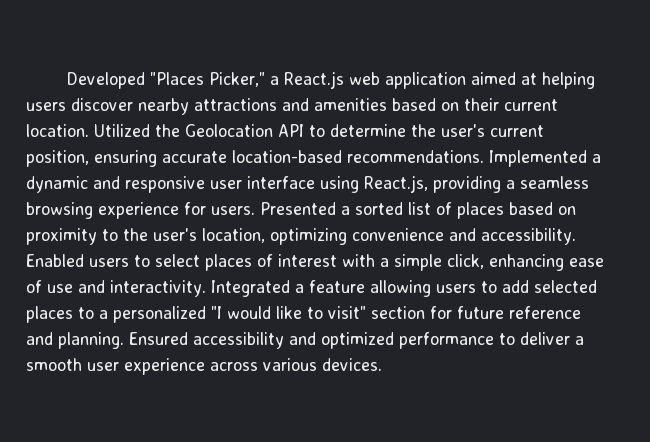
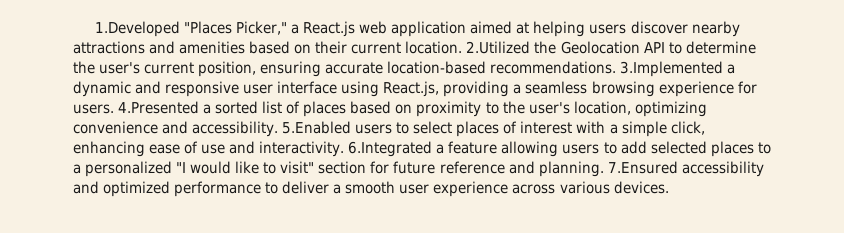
- Developed "Places Picker," a React.js web application aimed at helping users discover nearby attractions and amenities based on their current location.
+ 1.Developed "Places Picker," a React.js web application aimed at helping users discover nearby attractions and amenities based on their current location.
- Utilized the Geolocation API to determine the user's current position, ensuring accurate location-based recommendations.
+ 2.Utilized the Geolocation API to determine the user's current position, ensuring accurate location-based recommendations.
- Implemented a dynamic and responsive user interface using React.js, providing a seamless browsing experience for users.
+ 3.Implemented a dynamic and responsive user interface using React.js, providing a seamless browsing experience for users.
- Presented a sorted list of places based on proximity to the user's location, optimizing convenience and accessibility.
+ 4.Presented a sorted list of places based on proximity to the user's location, optimizing convenience and accessibility.
- Enabled users to select places of interest with a simple click, enhancing ease of use and interactivity.
+ 5.Enabled users to select places of interest with a simple click, enhancing ease of use and interactivity.
- Integrated a feature allowing users to add selected places to a personalized "I would like to visit" section for future reference and planning.
+ 6.Integrated a feature allowing users to add selected places to a personalized "I would like to visit" section for future reference and planning.
- Ensured accessibility and optimized performance to deliver a smooth user experience across various devices.
+ 7.Ensured accessibility and optimized performance to deliver a smooth user experience across various devices.

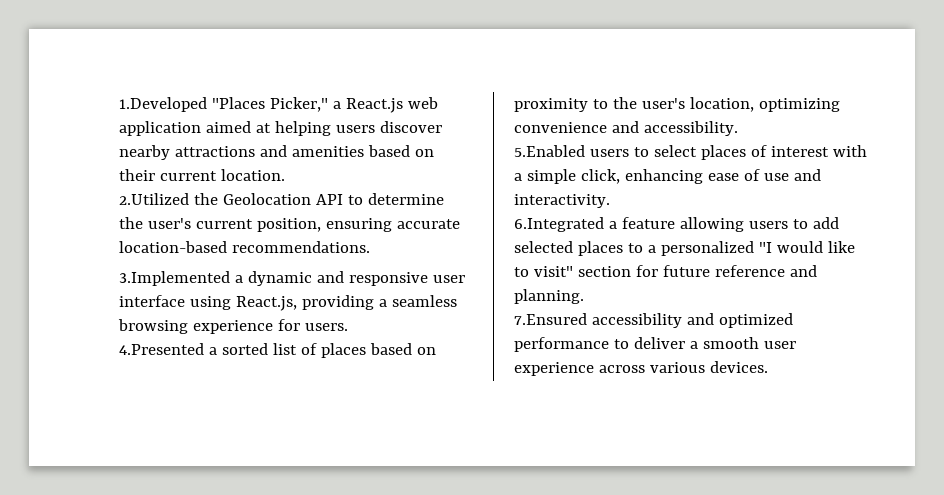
- 1.Developed "Places Picker," a React.js web application aimed at helping users discover nearby attractions and amenities based on their current location. 2.Utilized the Geolocation API to determine the user's current position, ensuring accurate location-based recommendations. 3.Implemented a dynamic and responsive user interface using React.js, providing a seamless browsing experience for users. 4.Presented a sorted list of places based on proximity to the user's location, optimizing convenience and accessibility. 5.Enabled users to select places of interest with a simple click, enhancing ease of use and interactivity. 6.Integrated a feature allowing users to add selected places to a personalized "I would like to visit" section for future reference and planning. 7.Ensured accessibility and optimized performance to deliver a smooth user experience across various devices.
+ 1.Developed "Places Picker," a React.js web application aimed at helping users discover nearby attractions and amenities based on their current location.
+ 2.Utilized the Geolocation API to determine the user's current position, ensuring accurate location-based recommendations.
+ 3.Implemented a dynamic and responsive user interface using React.js, providing a seamless browsing experience for users.
+ 4.Presented a sorted list of places based on proximity to the user's location, optimizing convenience and accessibility.
+ 5.Enabled users to select places of interest with a simple click, enhancing ease of use and interactivity.
+ 6.Integrated a feature allowing users to add selected places to a personalized "I would like to visit" section for future reference and planning.
+ 7.Ensured accessibility and optimized performance to deliver a smooth user experience across various devices.

